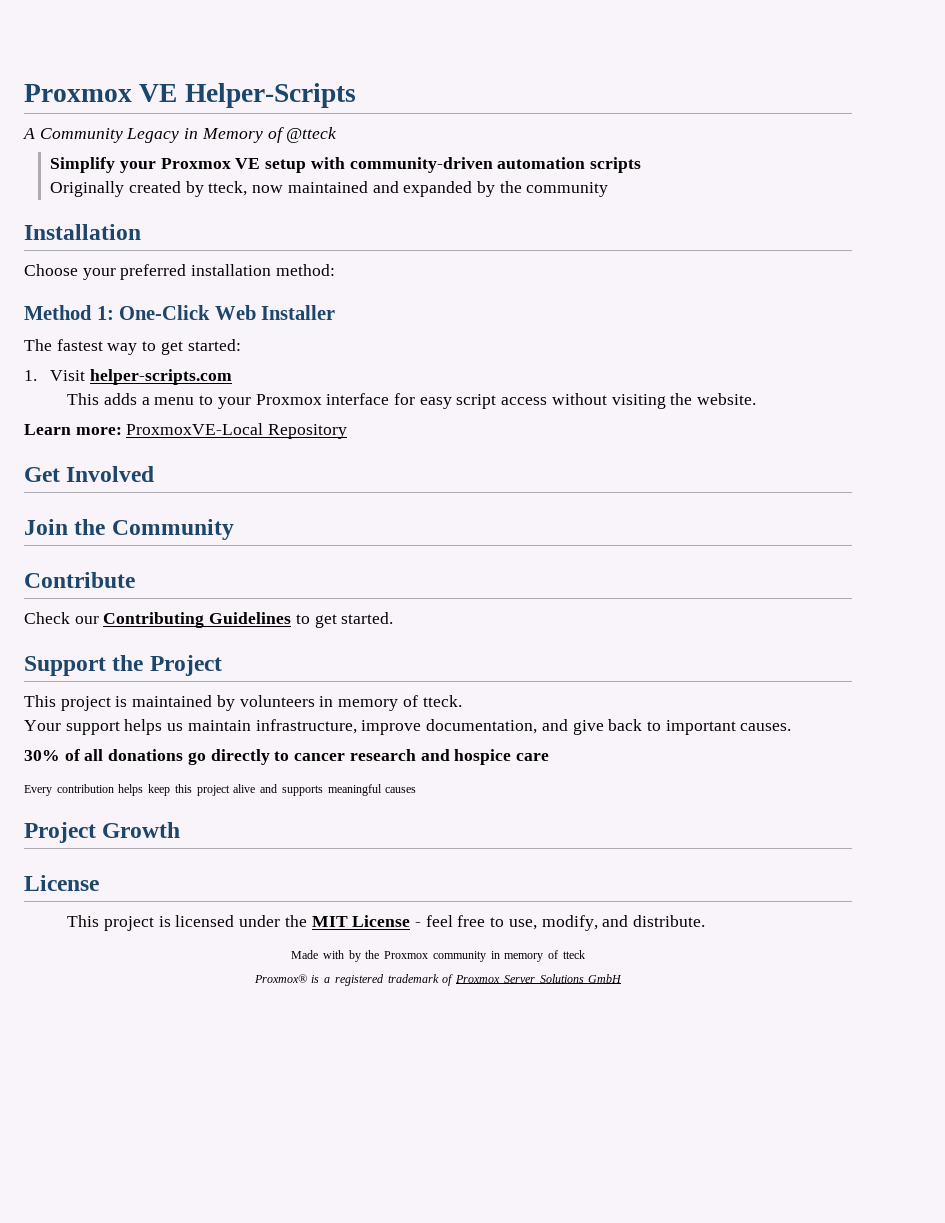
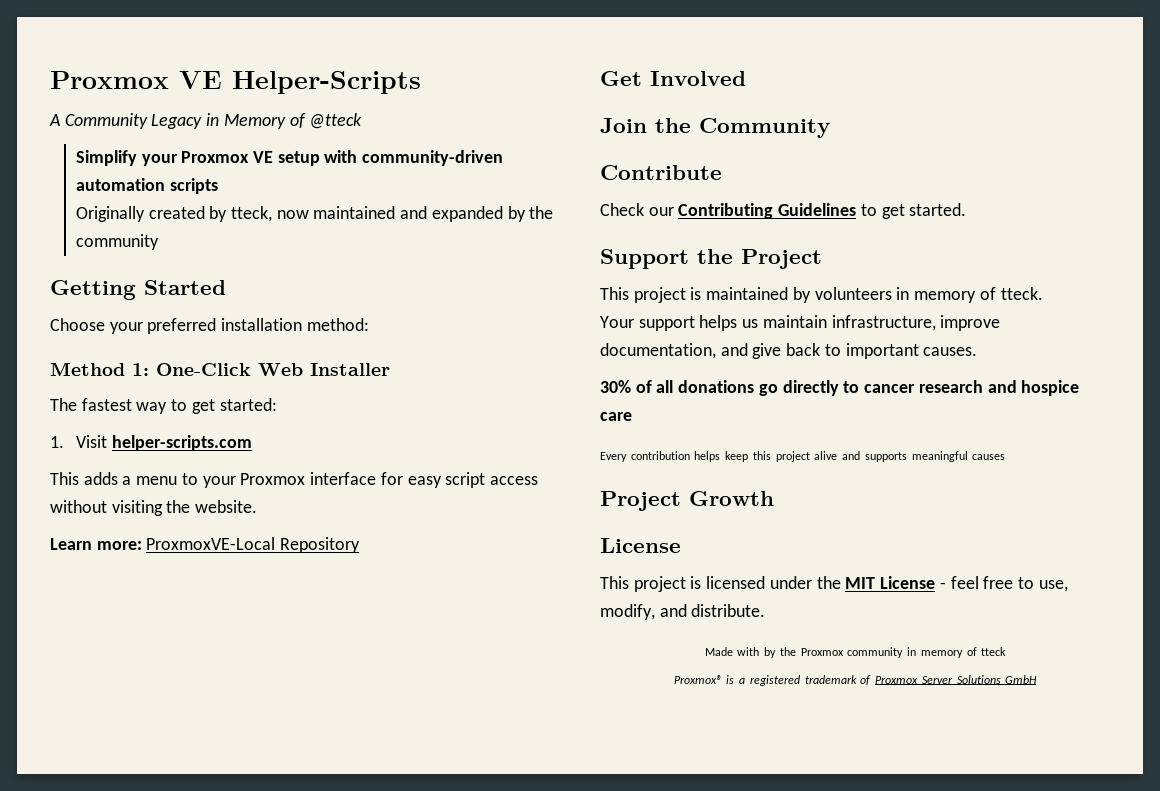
- Installation
+ Getting Started

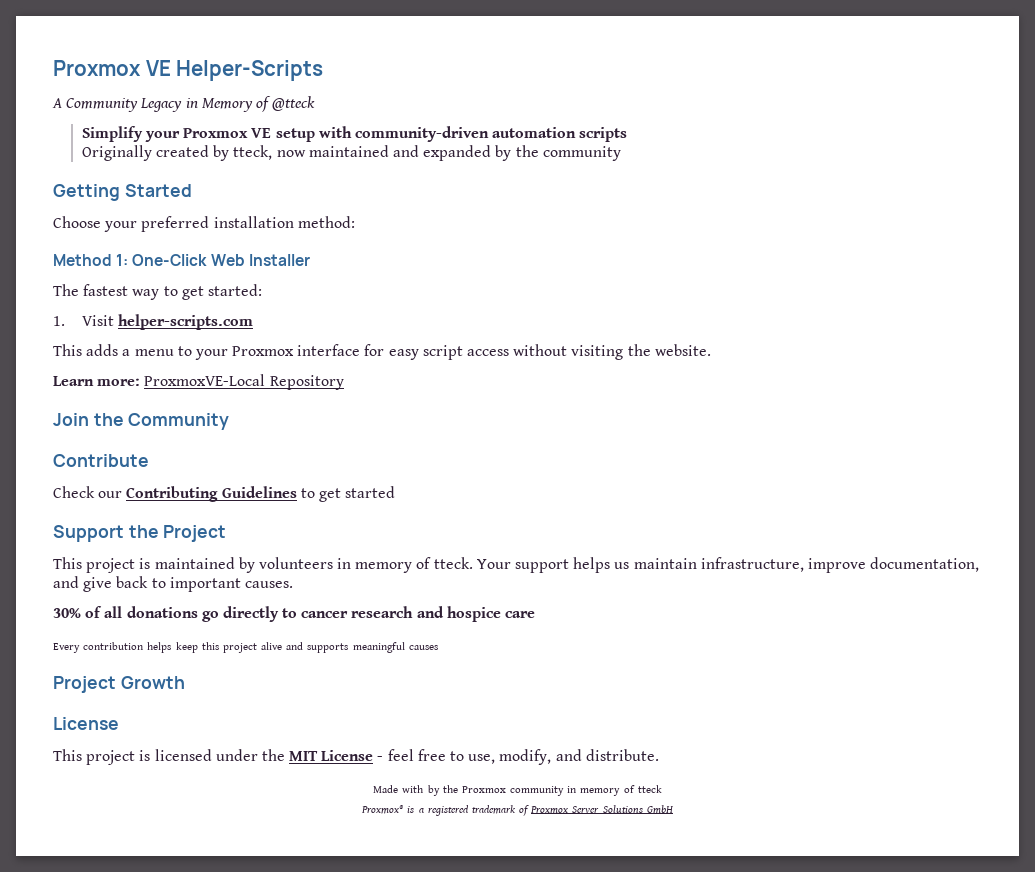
- Get Involved
- Check our Contributing Guidelines to get started.
+ Check our Contributing Guidelines to get started
- This project is maintained by volunteers in memory of tteck.
- Your support helps us maintain infrastructure, improve documentation, and give back to important causes.
+ This project is maintained by volunteers in memory of tteck. Your support helps us maintain infrastructure, improve documentation, and give back to important causes.

